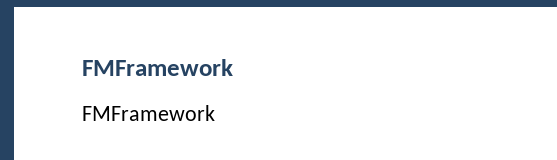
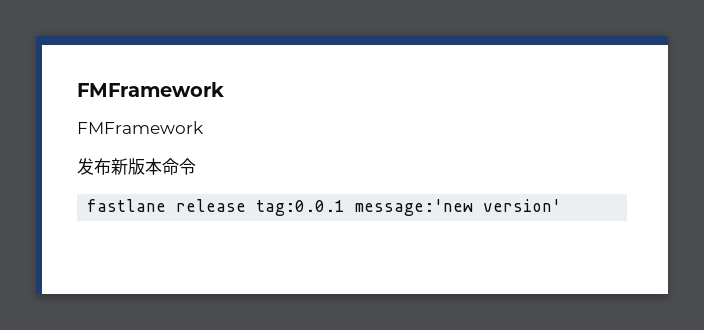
+ 发布新版本命令
+ fastlane release tag:0.0.1 message:'new version'

